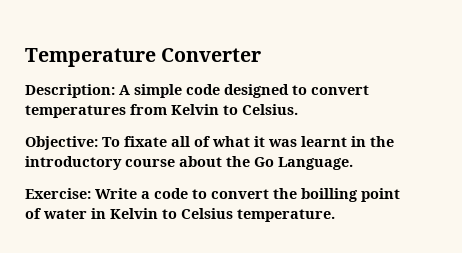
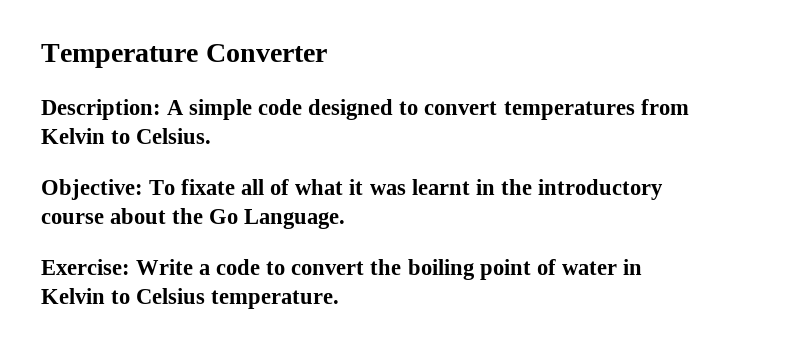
- Exercise: Write a code to convert the boilling point of water in Kelvin to Celsius temperature.
+ Exercise: Write a code to convert the boiling point of water in Kelvin to Celsius temperature.

